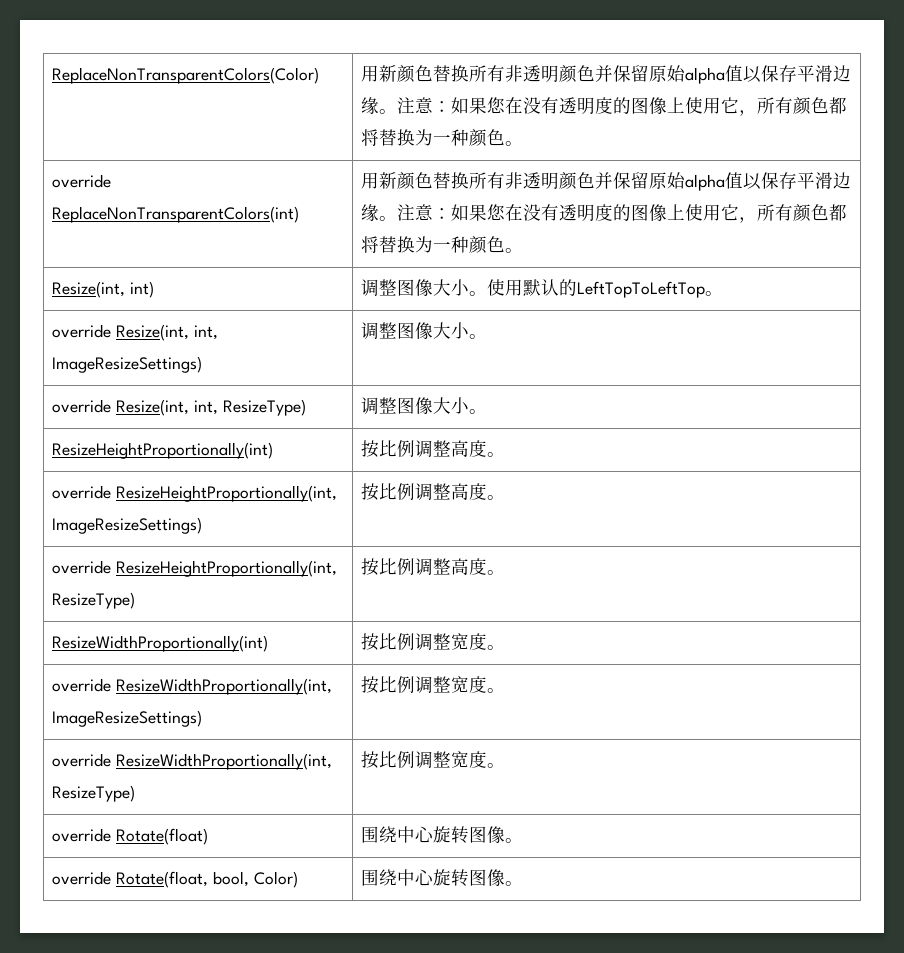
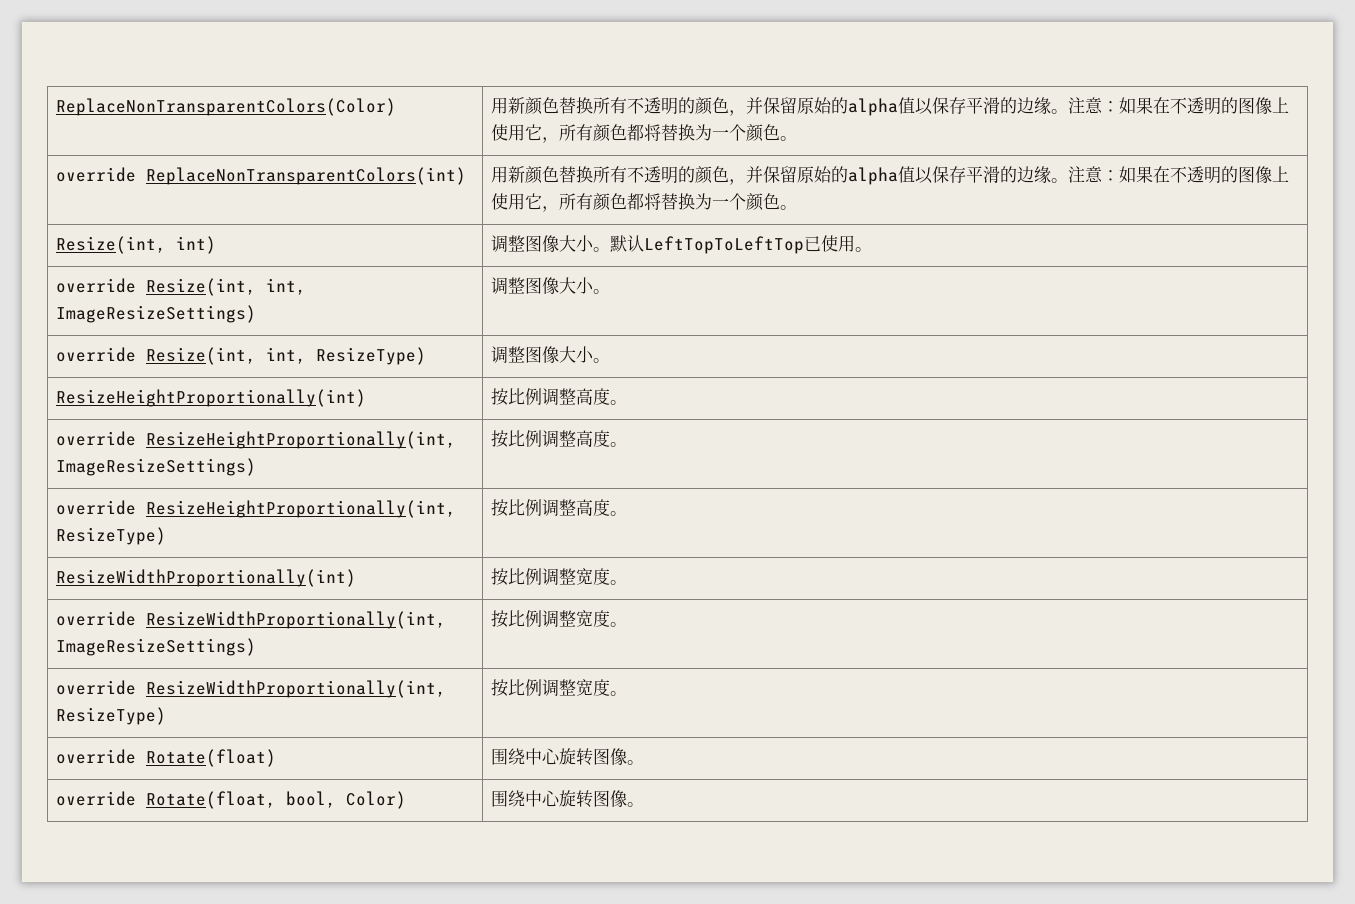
- ReplaceNonTransparentColors(Color) | 用新颜色替换所有非透明颜色并保留原始alpha值以保存平滑边缘。注意：如果您在没有透明度的图像上使用它，所有颜色都将替换为一种颜色。
+ ReplaceNonTransparentColors(Color) | 用新颜色替换所有不透明的颜色，并保留原始的alpha值以保存平滑的边缘。注意：如果在不透明的图像上使用它，所有颜色都将替换为一个颜色。
- override ReplaceNonTransparentColors(int) | 用新颜色替换所有非透明颜色并保留原始alpha值以保存平滑边缘。注意：如果您在没有透明度的图像上使用它，所有颜色都将替换为一种颜色。
+ override ReplaceNonTransparentColors(int) | 用新颜色替换所有不透明的颜色，并保留原始的alpha值以保存平滑的边缘。注意：如果在不透明的图像上使用它，所有颜色都将替换为一个颜色。
- Resize(int, int) | 调整图像大小。使用默认的LeftTopToLeftTop。
+ Resize(int, int) | 调整图像大小。默认LeftTopToLeftTop已使用。

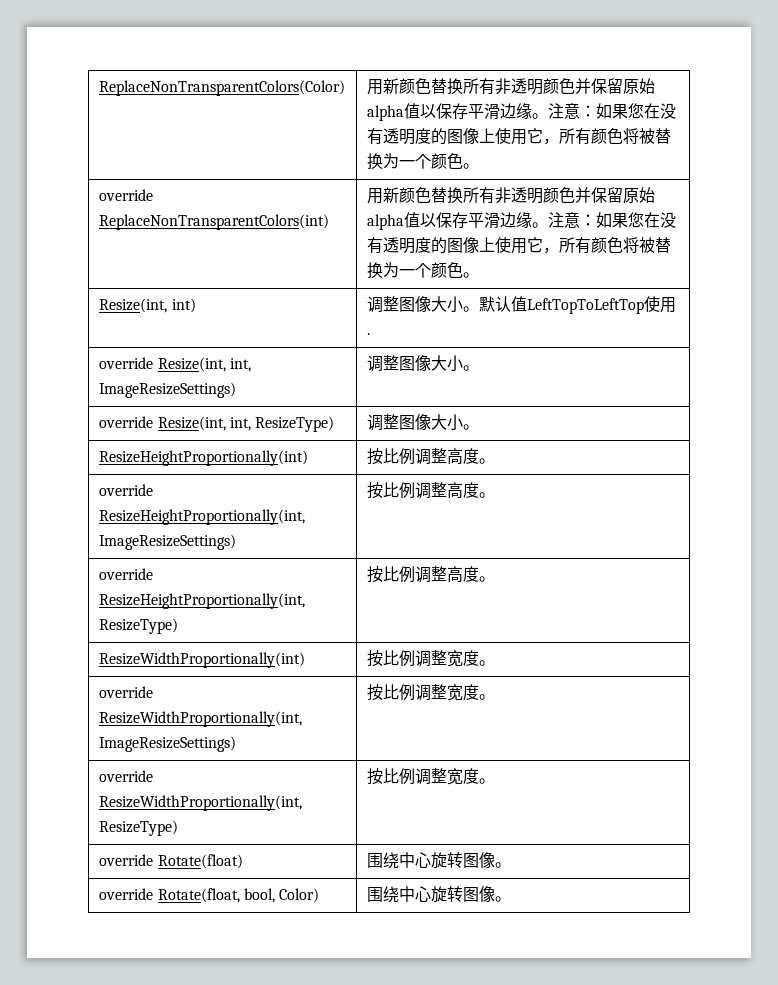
- ReplaceNonTransparentColors(Color) | 用新颜色替换所有不透明的颜色，并保留原始的alpha值以保存平滑的边缘。注意：如果在不透明的图像上使用它，所有颜色都将替换为一个颜色。
+ ReplaceNonTransparentColors(Color) | 用新颜色替换所有非透明颜色并保留原始alpha值以保存平滑边缘。注意：如果您在没有透明度的图像上使用它，所有颜色将被替换为一个颜色。
- override ReplaceNonTransparentColors(int) | 用新颜色替换所有不透明的颜色，并保留原始的alpha值以保存平滑的边缘。注意：如果在不透明的图像上使用它，所有颜色都将替换为一个颜色。
+ override ReplaceNonTransparentColors(int) | 用新颜色替换所有非透明颜色并保留原始alpha值以保存平滑边缘。注意：如果您在没有透明度的图像上使用它，所有颜色将被替换为一个颜色。
- Resize(int, int) | 调整图像大小。默认LeftTopToLeftTop已使用。
+ Resize(int, int) | 调整图像大小。默认值LeftTopToLeftTop使用.

